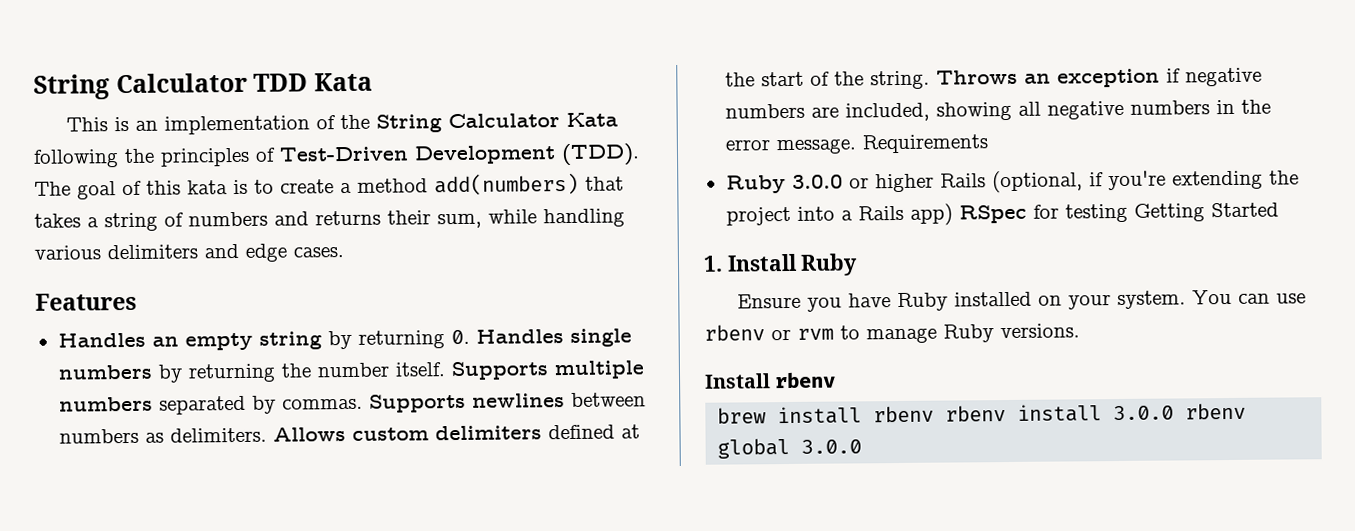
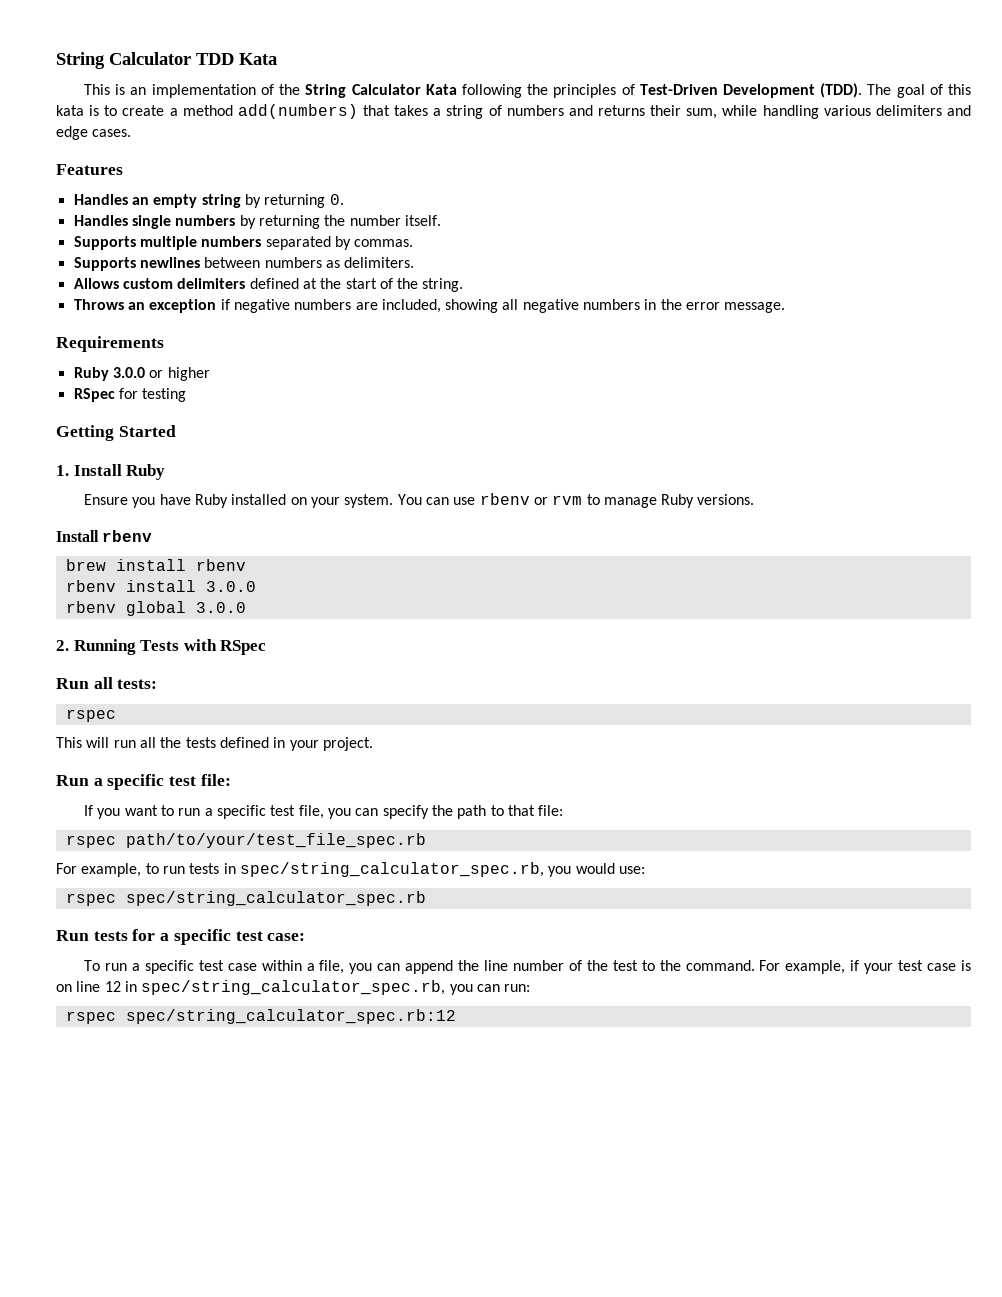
- Handles an empty string by returning 0. Handles single numbers by returning the number itself. Supports multiple numbers separated by commas. Supports newlines between numbers as delimiters. Allows custom delimiters defined at the start of the string. Throws an exception if negative numbers are included, showing all negative numbers in the error message. Requirements
+ Handles an empty string by returning 0.
+ Handles single numbers by returning the number itself.
+ Supports multiple numbers separated by commas.
+ Supports newlines between numbers as delimiters.
+ Allows custom delimiters defined at the start of the string.
+ Throws an exception if negative numbers are included, showing all negative numbers in the error message.
+ Requirements
- Ruby 3.0.0 or higher Rails (optional, if you're extending the project into a Rails app) RSpec for testing Getting Started
+ Ruby 3.0.0 or higher
+ RSpec for testing
+ Getting Started
- brew install rbenv rbenv install 3.0.0 rbenv global 3.0.0
+ brew install rbenv
+ rbenv install 3.0.0
+ rbenv global 3.0.0
+ 2. Running Tests with RSpec
+ Run all tests:
+ rspec
+ This will run all the tests defined in your project.
+ Run a specific test file:
+ If you want to run a specific test file, you can specify the path to that file:
+ rspec path/to/your/test_file_spec.rb
+ For example, to run tests in spec/string_calculator_spec.rb, you would use:
+ rspec spec/string_calculator_spec.rb
+ Run tests for a specific test case:
+ To run a specific test case within a file, you can append the line number of the test to the command. For example, if your test case is on line 12 in spec/string_calculator_spec.rb, you can run:
+ rspec spec/string_calculator_spec.rb:12

